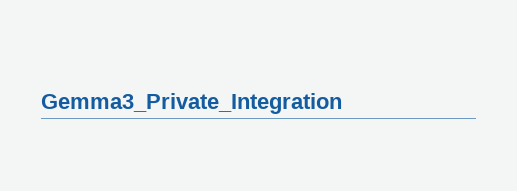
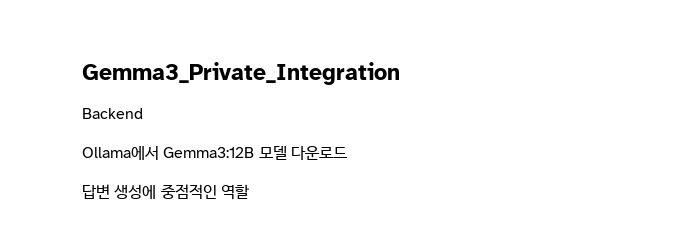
+ Backend
+ Ollama에서 Gemma3:12B 모델 다운로드
+ 답변 생성에 중점적인 역할

